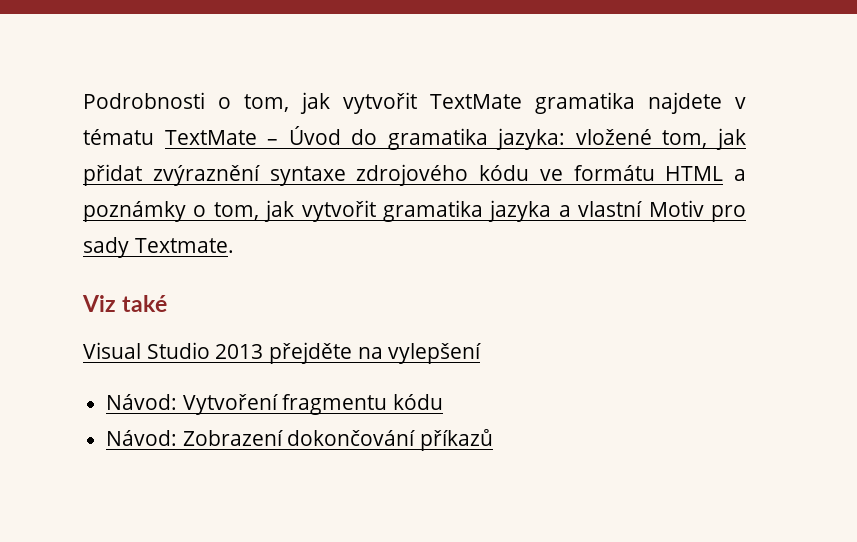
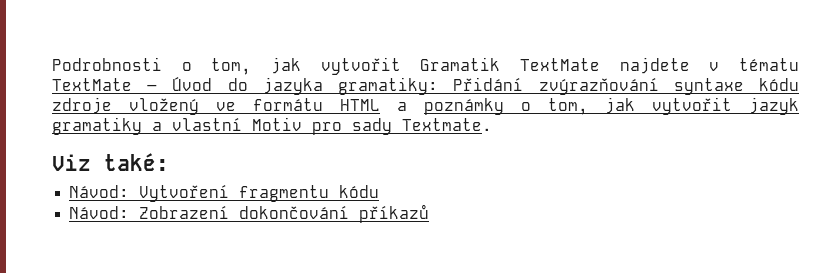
- Podrobnosti o tom, jak vytvořit TextMate gramatika najdete v tématu TextMate – Úvod do gramatika jazyka: vložené tom, jak přidat zvýraznění syntaxe zdrojového kódu ve formátu HTML a poznámky o tom, jak vytvořit gramatika jazyka a vlastní Motiv pro sady Textmate.
+ Podrobnosti o tom, jak vytvořit Gramatik TextMate najdete v tématu TextMate – Úvod do jazyka gramatiky: Přidání zvýrazňování syntaxe kódu zdroje vložený ve formátu HTML a poznámky o tom, jak vytvořit jazyk gramatiky a vlastní Motiv pro sady Textmate.
- Viz také
- Visual Studio 2013 přejděte na vylepšení
+ Viz také:

